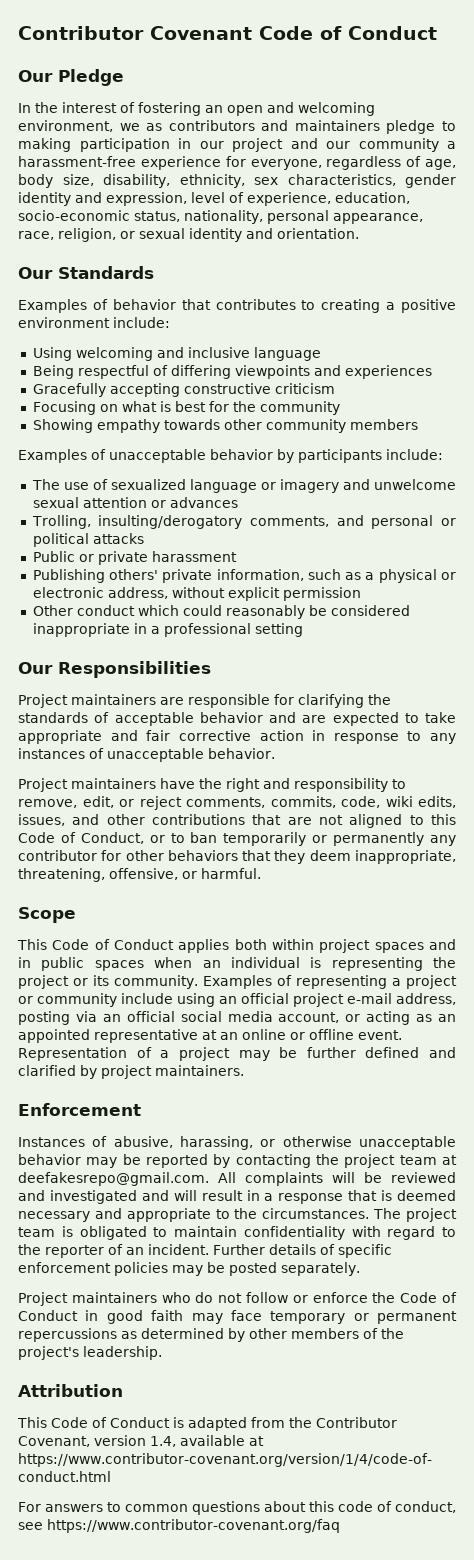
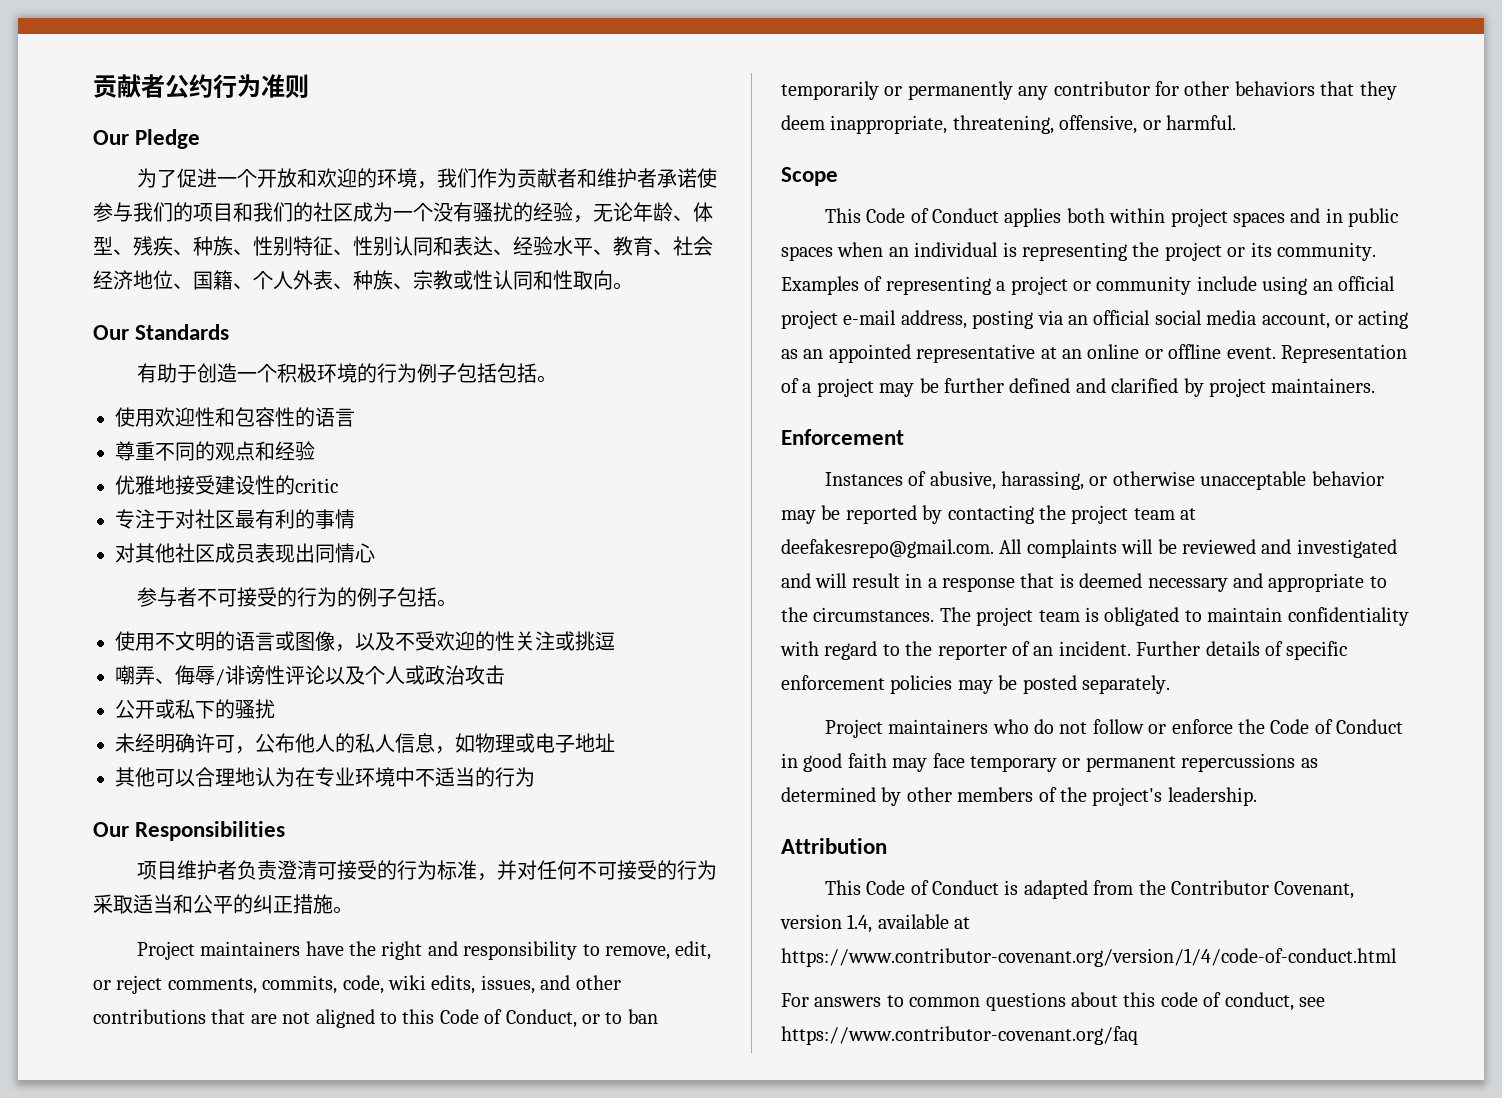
- Contributor Covenant Code of Conduct
+ 贡献者公约行为准则
  Our Pledge
- In the interest of fostering an open and welcoming environment, we as contributors and maintainers pledge to making participation in our project and our community a harassment-free experience for everyone, regardless of age, body size, disability, ethnicity, sex characteristics, gender identity and expression, level of experience, education, socio-economic status, nationality, personal appearance, race, religion, or sexual identity and orientation.
+ 为了促进一个开放和欢迎的环境，我们作为贡献者和维护者承诺使参与我们的项目和我们的社区成为一个没有骚扰的经验，无论年龄、体型、残疾、种族、性别特征、性别认同和表达、经验水平、教育、社会经济地位、国籍、个人外表、种族、宗教或性认同和性取向。
  Our Standards
- Examples of behavior that contributes to creating a positive environment include:
- Using welcoming and inclusive language
- Being respectful of differing viewpoints and experiences
- Gracefully accepting constructive criticism
- Focusing on what is best for the community
- Showing empathy towards other community members
- Examples of unacceptable behavior by participants include:
- The use of sexualized language or imagery and unwelcome sexual attention or advances
- Trolling, insulting/derogatory comments, and personal or political attacks
- Public or private harassment
- Publishing others' private information, such as a physical or electronic address, without explicit permission
- Other conduct which could reasonably be considered inappropriate in a professional setting
+ 有助于创造一个积极环境的行为例子包括包括。
+ 使用欢迎性和包容性的语言
+ 尊重不同的观点和经验
+ 优雅地接受建设性的critic
+ 专注于对社区最有利的事情
+ 对其他社区成员表现出同情心
+ 参与者不可接受的行为的例子包括。
+ 使用不文明的语言或图像，以及不受欢迎的性关注或挑逗
+ 嘲弄、侮辱/诽谤性评论以及个人或政治攻击
+ 公开或私下的骚扰
+ 未经明确许可，公布他人的私人信息，如物理或电子地址
+ 其他可以合理地认为在专业环境中不适当的行为
  Our Responsibilities
- Project maintainers are responsible for clarifying the standards of acceptable behavior and are expected to take appropriate and fair corrective action in response to any instances of unacceptable behavior.
+ 项目维护者负责澄清可接受的行为标准，并对任何不可接受的行为采取适当和公平的纠正措施。

